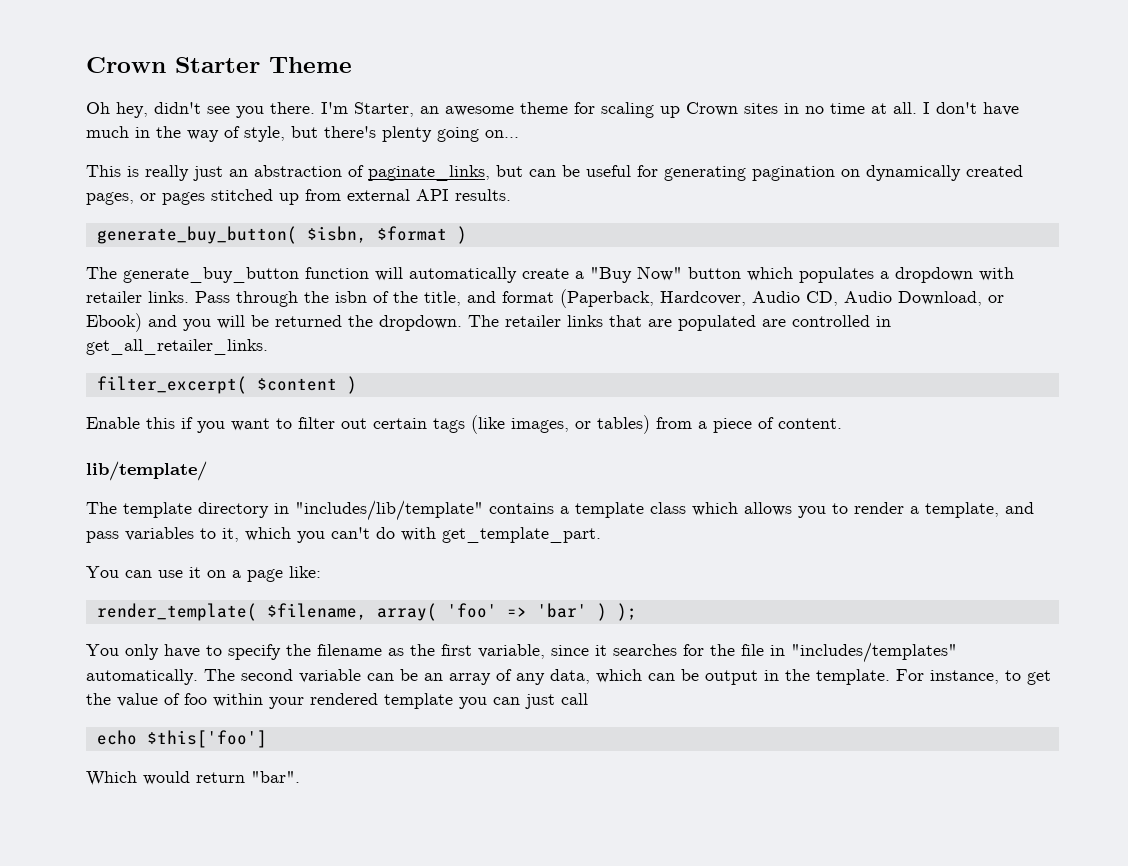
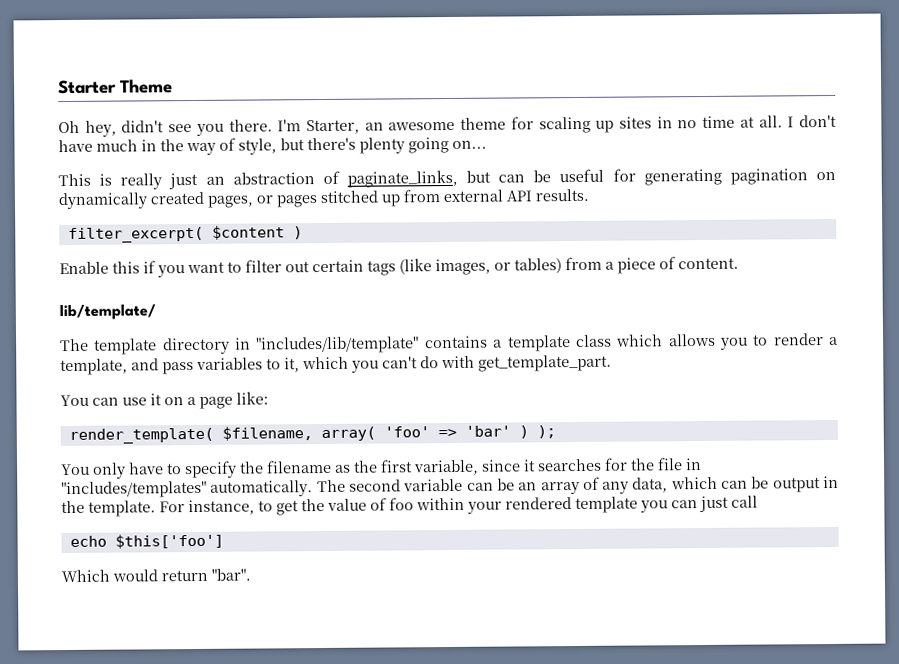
- Crown Starter Theme
+ Starter Theme
- I'm Starter, an awesome theme for scaling up Crown sites in no time at all.
+ I'm Starter, an awesome theme for scaling up sites in no time at all.
- generate_buy_button( $isbn, $format )
- The generate_buy_button function will automatically create a "Buy Now" button which populates a dropdown with retailer links. Pass through the isbn of the title, and format (Paperback, Hardcover, Audio CD, Audio Download, or Ebook) and you will be returned the dropdown. The retailer links that are populated are controlled in get_all_retailer_links.

